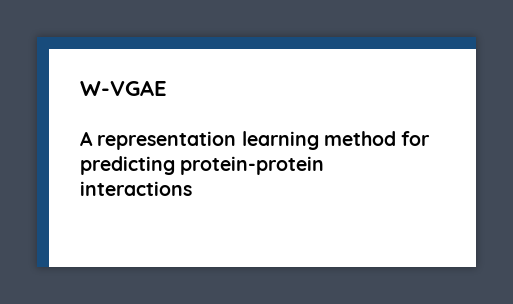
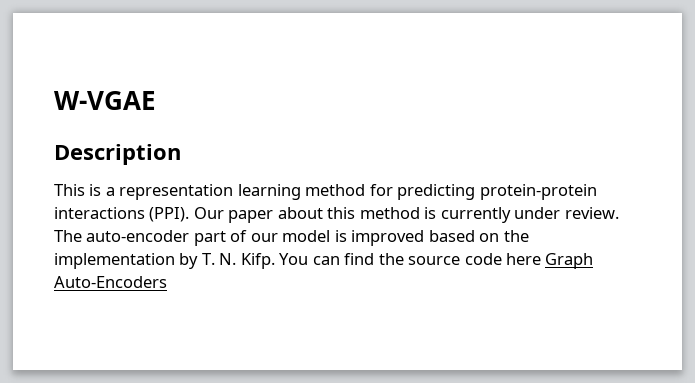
- A representation learning method for predicting protein-protein interactions
+ Description
+ This is a representation learning method for predicting protein-protein interactions (PPI). Our paper about this method is currently under review. The auto-encoder part of our model is improved based on the implementation by T. N. Kifp. You can find the source code here Graph Auto-Encoders

